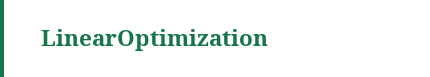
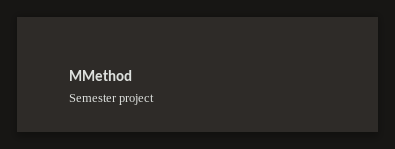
- LinearOptimization
+ MMethod
+ Semester project

